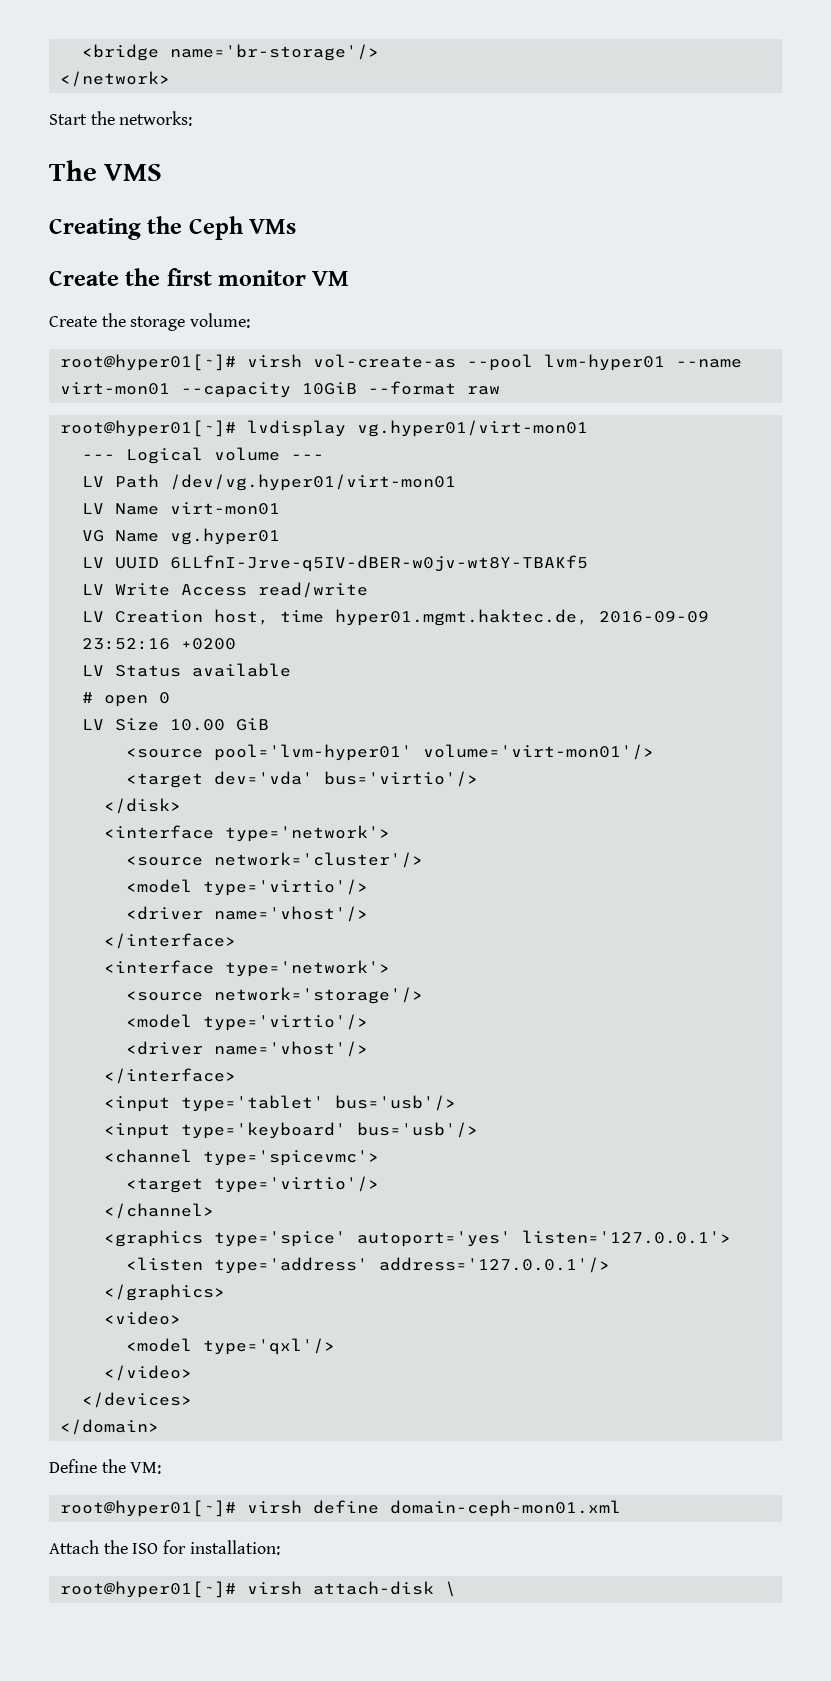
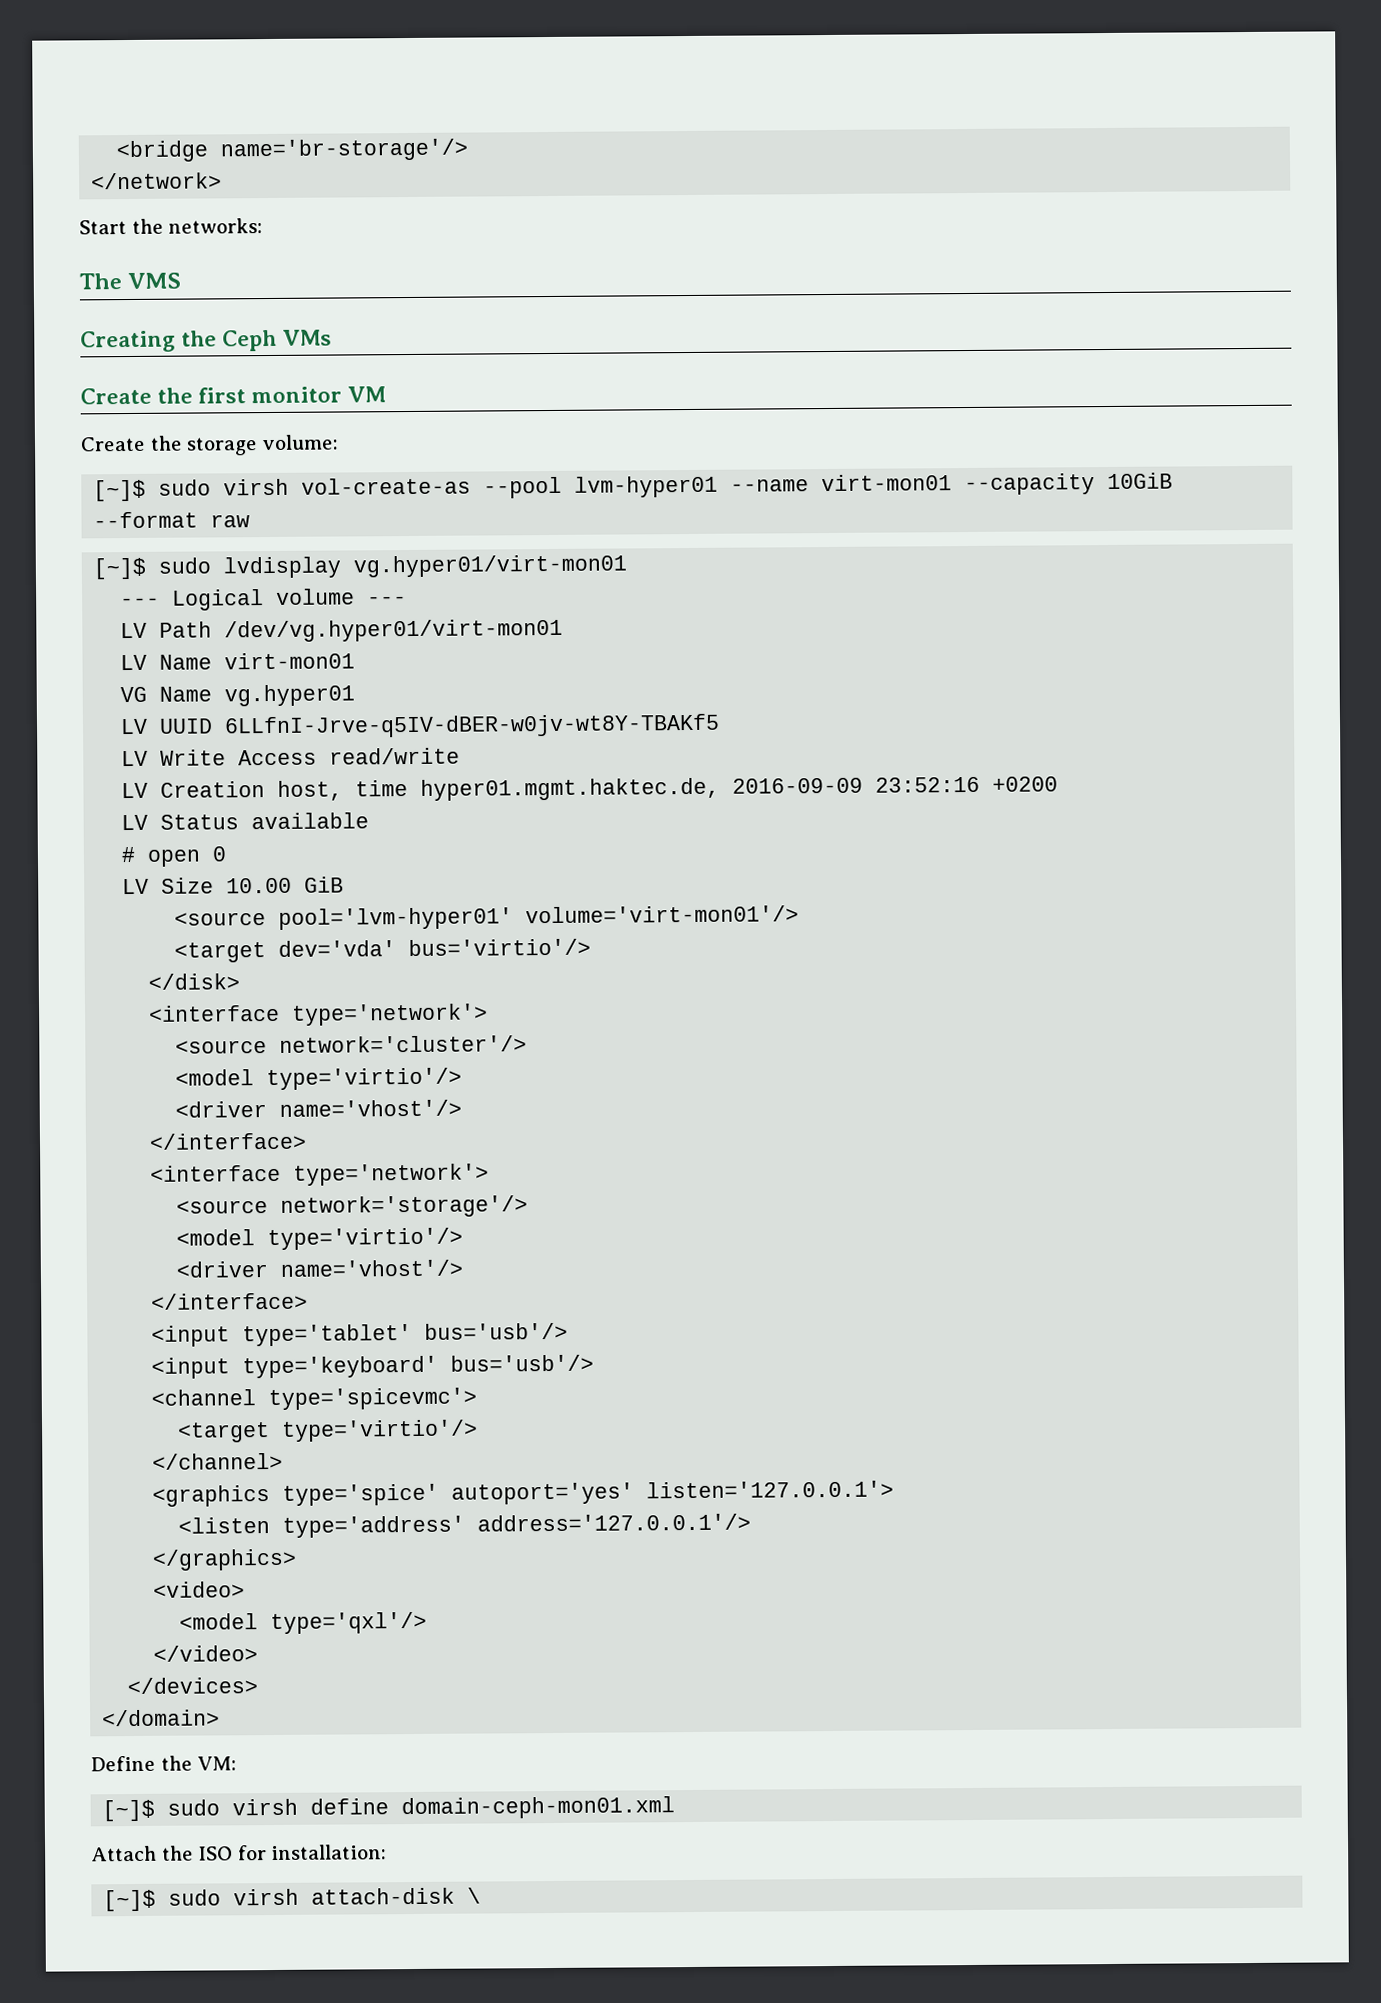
- root@hyper01[~]# virsh vol-create-as --pool lvm-hyper01 --name virt-mon01 --capacity 10GiB --format raw
+ [~]$ sudo virsh vol-create-as --pool lvm-hyper01 --name virt-mon01 --capacity 10GiB --format raw
- root@hyper01[~]# lvdisplay vg.hyper01/virt-mon01
+ [~]$ sudo lvdisplay vg.hyper01/virt-mon01
- root@hyper01[~]# virsh define domain-ceph-mon01.xml
+ [~]$ sudo virsh define domain-ceph-mon01.xml
- root@hyper01[~]# virsh attach-disk \
+ [~]$ sudo virsh attach-disk \

